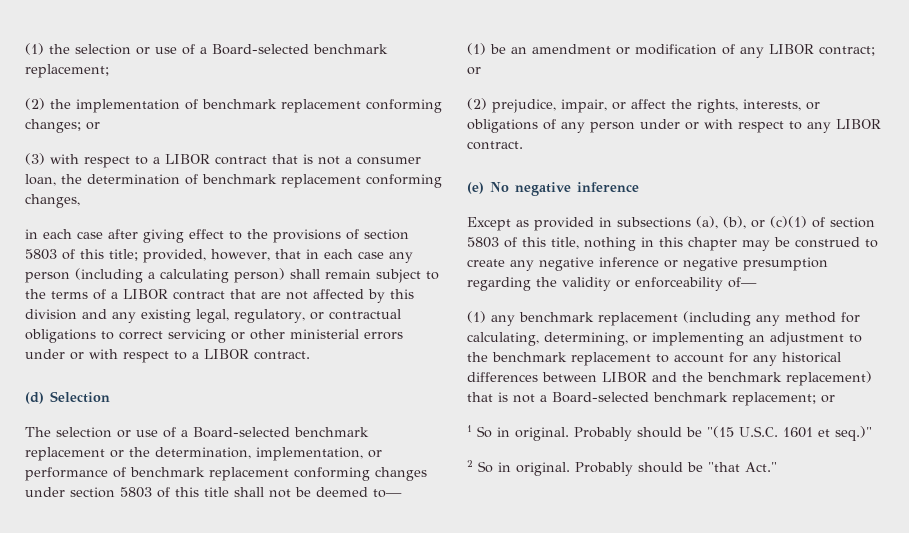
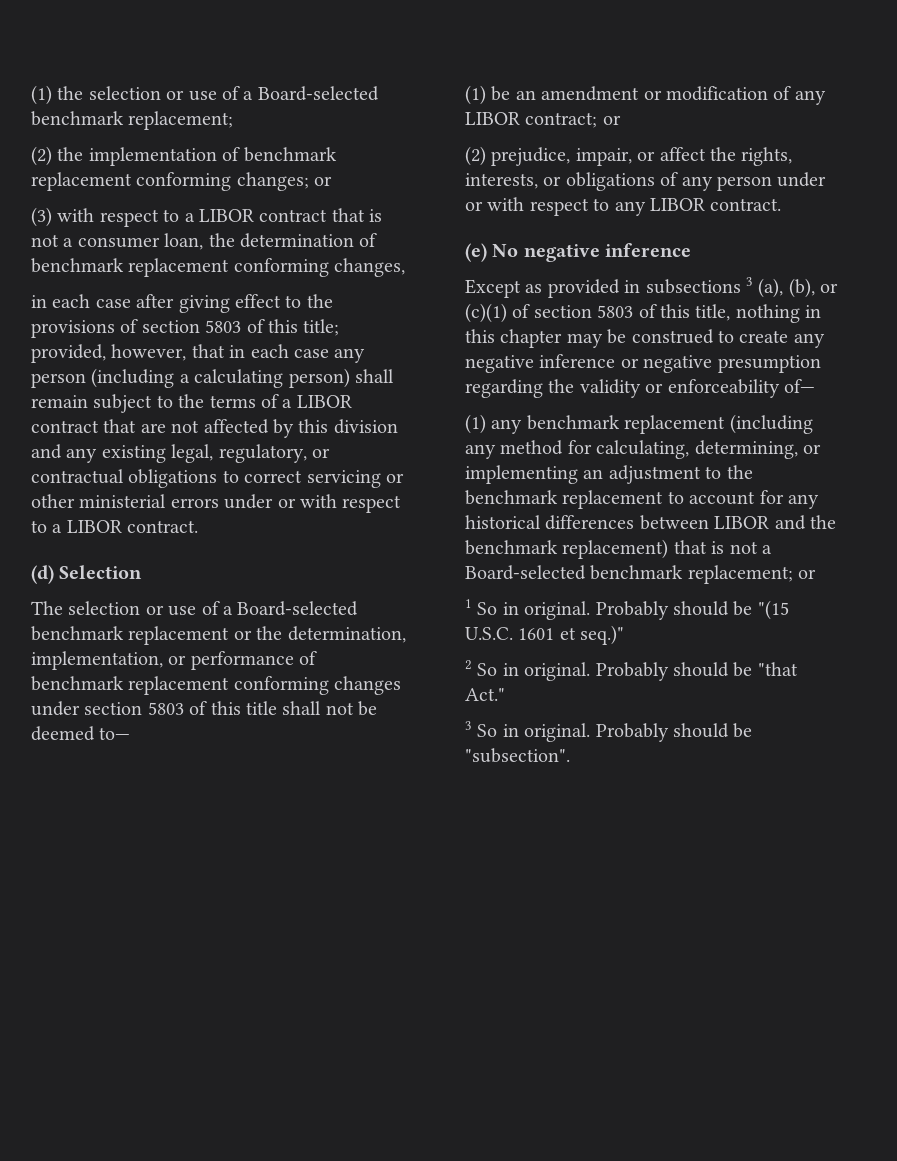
- Except as provided in subsections (a), (b), or (c)(1) of section 5803 of this title, nothing in this chapter may be construed to create any negative inference or negative presumption regarding the validity or enforceability of—
+ Except as provided in subsections 3 (a), (b), or (c)(1) of section 5803 of this title, nothing in this chapter may be construed to create any negative inference or negative presumption regarding the validity or enforceability of—
+ 3 So in original. Probably should be "subsection".

